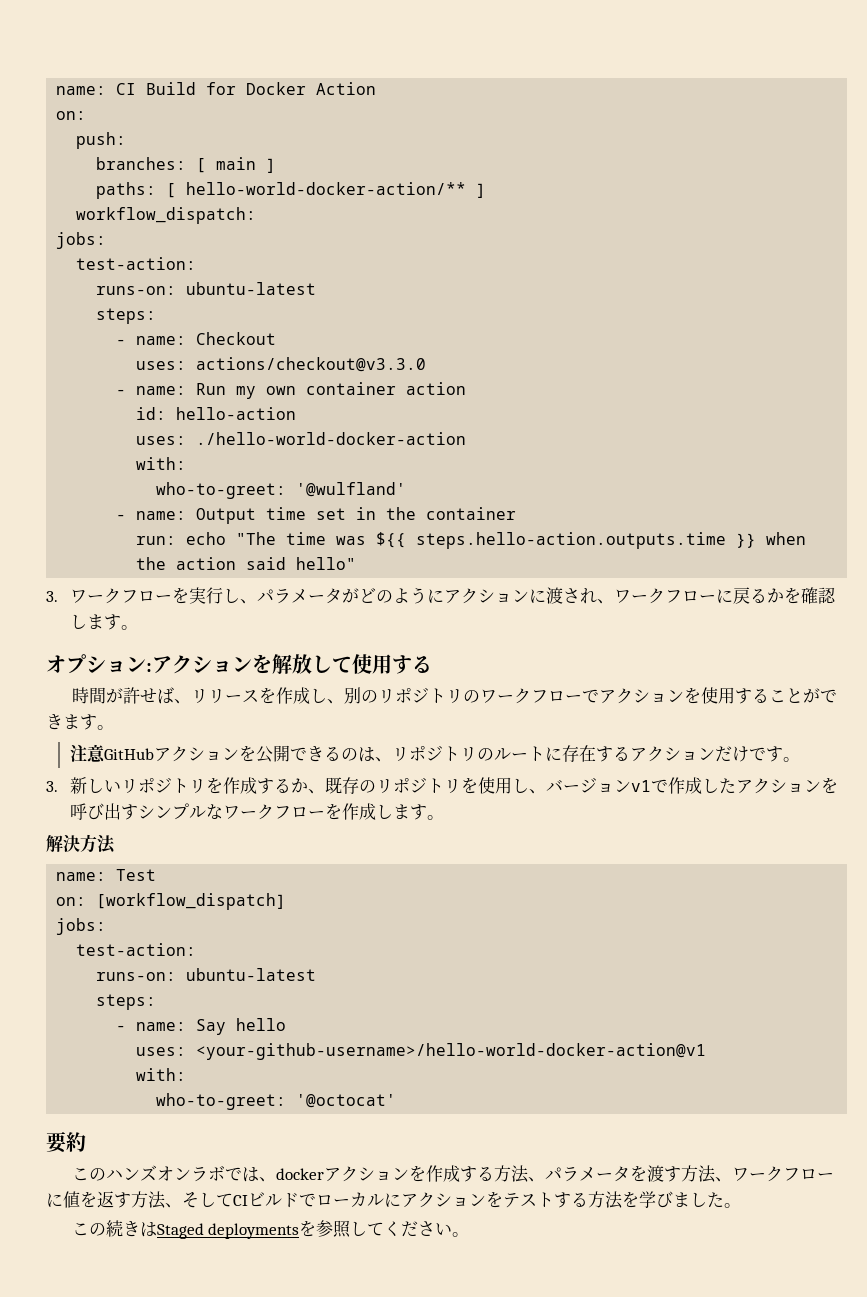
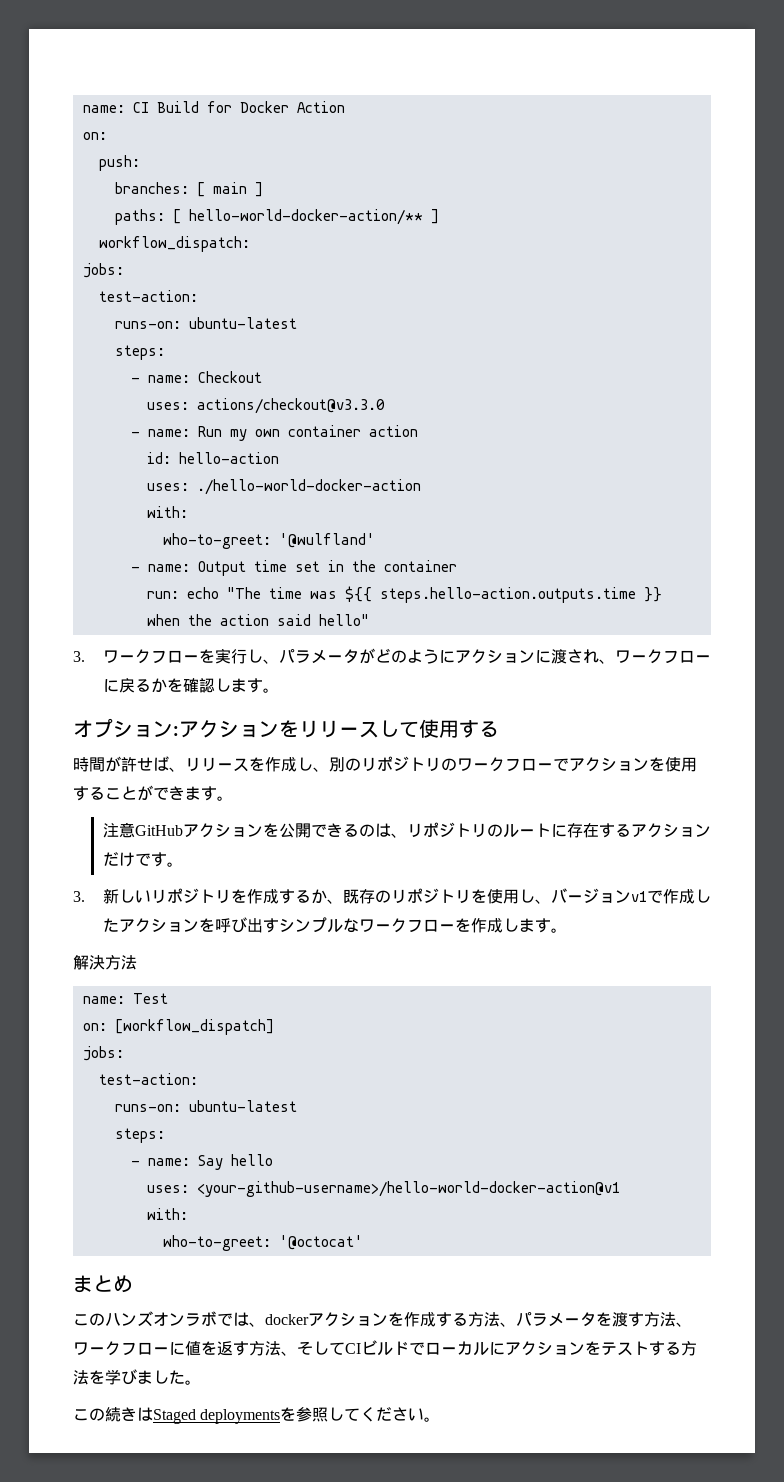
- オプション:アクションを解放して使用する
+ オプション:アクションをリリースして使用する
- 要約
+ まとめ

